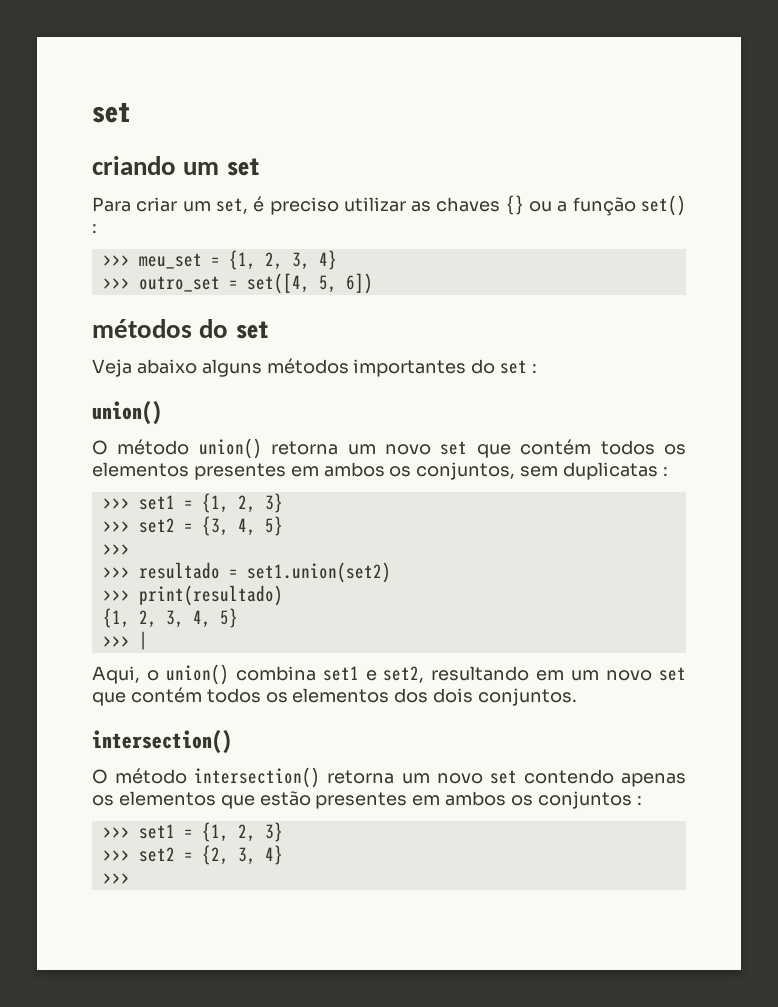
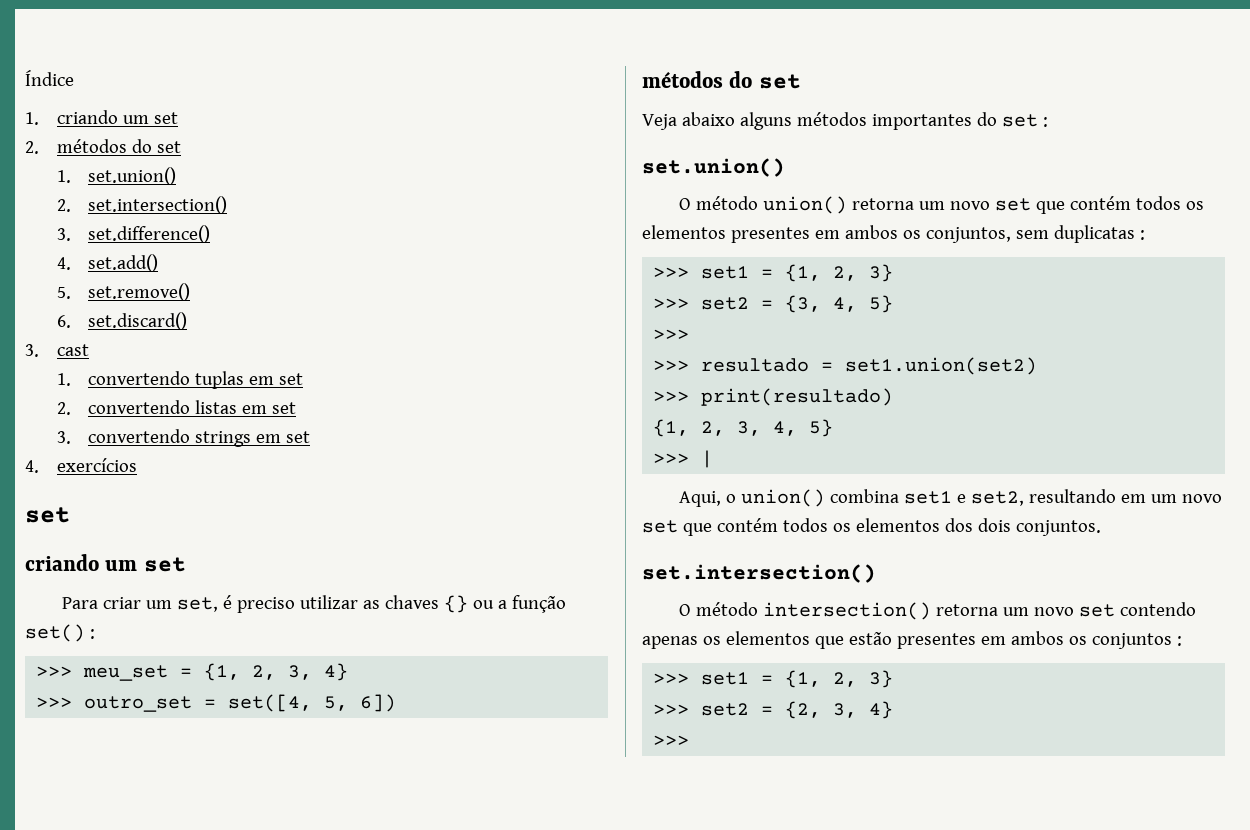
+ Índice
+ 1. criando um set
+ 2. métodos do set
+ 1. set.union()
+ 2. set.intersection()
+ 3. set.difference()
+ 4. set.add()
+ 5. set.remove()
+ 6. set.discard()
+ 3. cast
+ 1. convertendo tuplas em set
+ 2. convertendo listas em set
+ 3. convertendo strings em set
+ 4. exercícios
  Veja abaixo alguns métodos importantes do set :
- union()
+ set.union()
  Aqui, o union() combina set1 e set2, resultando em um novo set que contém todos os elementos dos dois conjuntos.
- intersection()
+ set.intersection()

